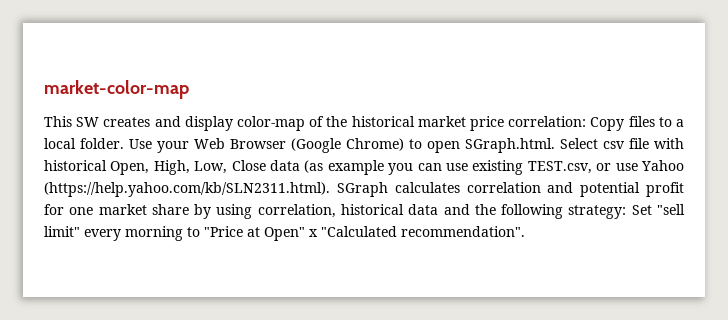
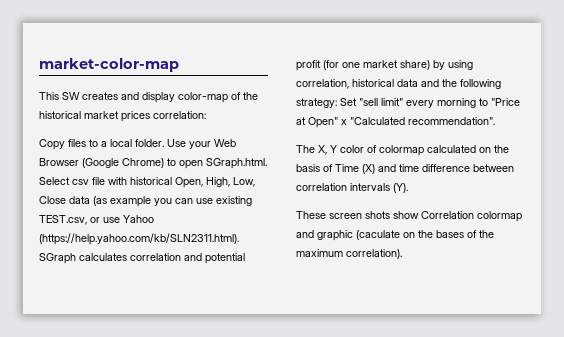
- This SW creates and display color-map of the historical market price correlation: Copy files to a local folder.
+ This SW creates and display color-map of the historical market prices correlation:
+ Copy files to a local folder.
- Use your Web Browser (Google Chrome) to open SGraph.html. Select csv file with historical Open, High, Low, Close data (as example you can use existing TEST.csv, or use Yahoo (https://help.yahoo.com/kb/SLN2311.html). SGraph calculates correlation and potential profit for one market share by using correlation, historical data and the following strategy: Set "sell limit" every morning to "Price at Open" x "Calculated recommendation".
+ Use your Web Browser (Google Chrome) to open SGraph.html. Select csv file with historical Open, High, Low, Close data (as example you can use existing TEST.csv, or use Yahoo (https://help.yahoo.com/kb/SLN2311.html). SGraph calculates correlation and potential profit (for one market share) by using correlation, historical data and the following strategy: Set "sell limit" every morning to "Price at Open" x "Calculated recommendation".
+ The X, Y color of colormap calculated on the basis of Time (X) and time difference between correlation intervals (Y).
+ These screen shots show Correlation colormap and graphic (caculate on the bases of the maximum correlation).

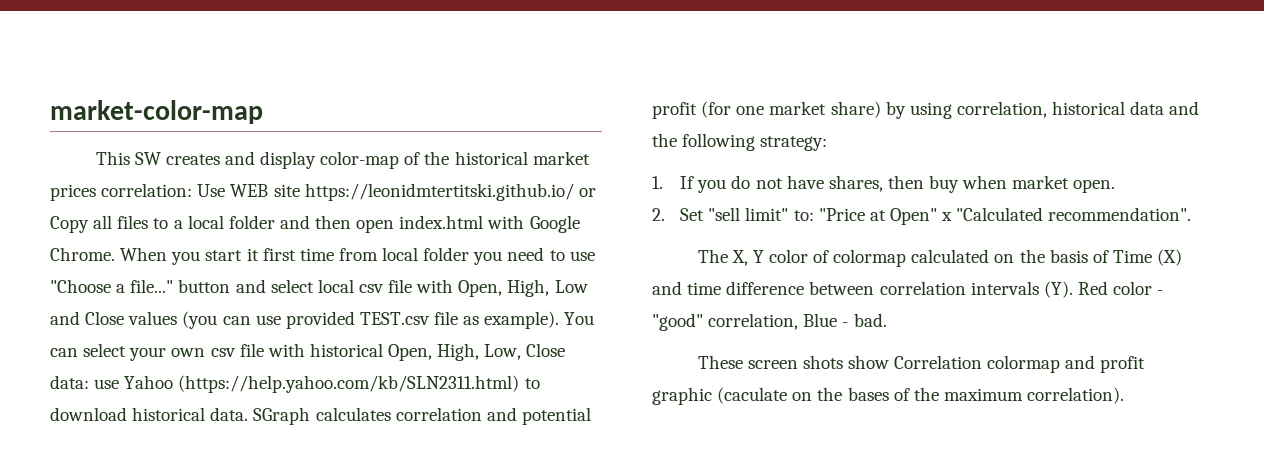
- This SW creates and display color-map of the historical market prices correlation:
- Copy files to a local folder. Use your Web Browser (Google Chrome) to open SGraph.html. Select csv file with historical Open, High, Low, Close data (as example you can use existing TEST.csv, or use Yahoo (https://help.yahoo.com/kb/SLN2311.html). SGraph calculates correlation and potential profit (for one market share) by using correlation, historical data and the following strategy: Set "sell limit" every morning to "Price at Open" x "Calculated recommendation".
+ This SW creates and display color-map of the historical market prices correlation: Use WEB site https://leonidmtertitski.github.io/ or Copy all files to a local folder and then open index.html with Google Chrome. When you start it first time from local folder you need to use "Choose a file..." button and select local csv file with Open, High, Low and Close values (you can use provided TEST.csv file as example). You can select your own csv file with historical Open, High, Low, Close data: use Yahoo (https://help.yahoo.com/kb/SLN2311.html) to download historical data. SGraph calculates correlation and potential profit (for one market share) by using correlation, historical data and the following strategy:
+ 1. If you do not have shares, then buy when market open.
+ 2. Set "sell limit" to: "Price at Open" x "Calculated recommendation".
- The X, Y color of colormap calculated on the basis of Time (X) and time difference between correlation intervals (Y).
+ The X, Y color of colormap calculated on the basis of Time (X) and time difference between correlation intervals (Y). Red color - "good" correlation, Blue - bad.
- These screen shots show Correlation colormap and graphic (caculate on the bases of the maximum correlation).
+ These screen shots show Correlation colormap and profit graphic (caculate on the bases of the maximum correlation).

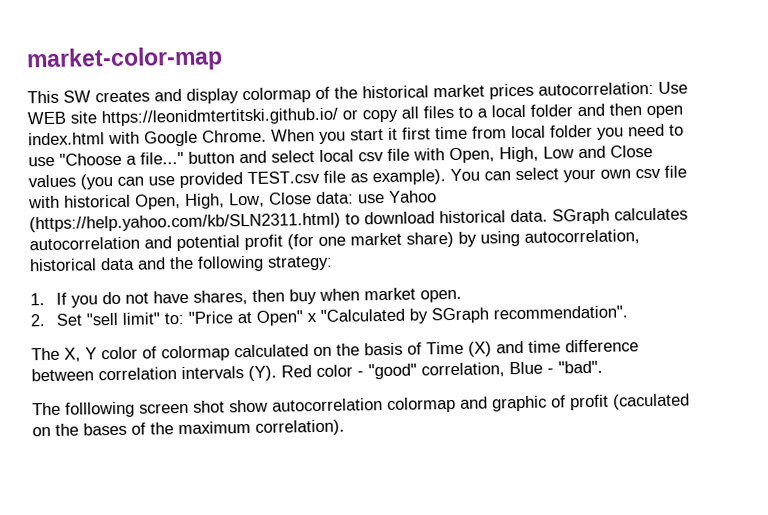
- This SW creates and display color-map of the historical market prices correlation: Use WEB site https://leonidmtertitski.github.io/ or Copy all files to a local folder and then open index.html with Google Chrome.
+ This SW creates and display colormap of the historical market prices autocorrelation: Use WEB site https://leonidmtertitski.github.io/ or copy all files to a local folder and then open index.html with Google Chrome.
- SGraph calculates correlation and potential profit (for one market share) by using correlation, historical data and the following strategy:
+ SGraph calculates autocorrelation and potential profit (for one market share) by using autocorrelation, historical data and the following strategy:
- 2. Set "sell limit" to: "Price at Open" x "Calculated recommendation".
+ 2. Set "sell limit" to: "Price at Open" x "Calculated by SGraph recommendation".
- The X, Y color of colormap calculated on the basis of Time (X) and time difference between correlation intervals (Y). Red color - "good" correlation, Blue - bad.
- These screen shots show Correlation colormap and profit graphic (caculate on the bases of the maximum correlation).
+ The X, Y color of colormap calculated on the basis of Time (X) and time difference between correlation intervals (Y). Red color - "good" correlation, Blue - "bad".
+ The folllowing screen shot show autocorrelation colormap and graphic of profit (caculated on the bases of the maximum correlation).

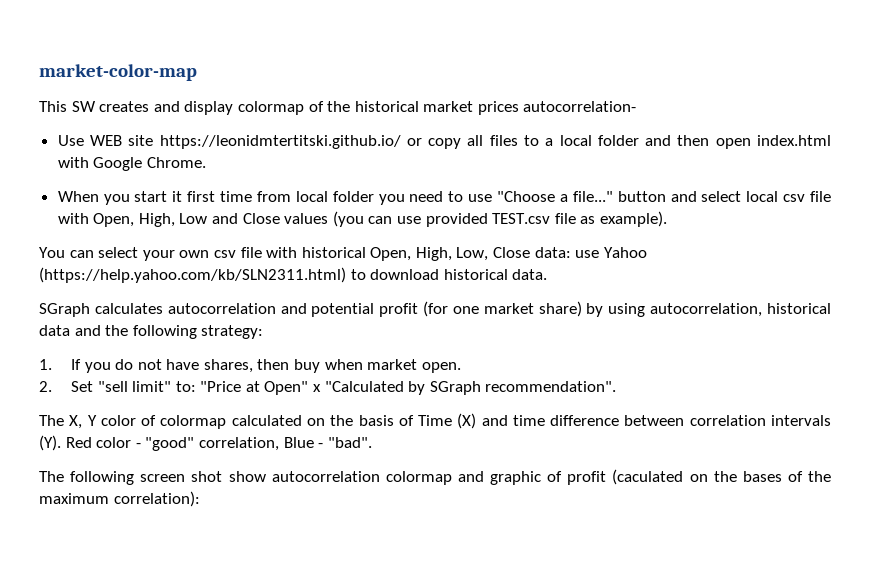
- This SW creates and display colormap of the historical market prices autocorrelation: Use WEB site https://leonidmtertitski.github.io/ or copy all files to a local folder and then open index.html with Google Chrome. When you start it first time from local folder you need to use "Choose a file..." button and select local csv file with Open, High, Low and Close values (you can use provided TEST.csv file as example). You can select your own csv file with historical Open, High, Low, Close data:
+ This SW creates and display colormap of the historical market prices autocorrelation-
+ Use WEB site https://leonidmtertitski.github.io/ or copy all files to a local folder and then open index.html with Google Chrome.
+ When you start it first time from local folder you need to use "Choose a file..." button and select local csv file with Open, High, Low and Close values (you can use provided TEST.csv file as example).
+ You can select your own csv file with historical Open, High, Low, Close data:
- use Yahoo (https://help.yahoo.com/kb/SLN2311.html) to download historical data. SGraph calculates autocorrelation and potential profit (for one market share) by using autocorrelation, historical data and the following strategy:
+ use Yahoo (https://help.yahoo.com/kb/SLN2311.html) to download historical data.
+ SGraph calculates autocorrelation and potential profit (for one market share) by using autocorrelation, historical data and the following strategy:
- The folllowing screen shot show autocorrelation colormap and graphic of profit (caculated on the bases of the maximum correlation).
+ The following screen shot show autocorrelation colormap and graphic of profit (caculated on the bases of the maximum correlation):

